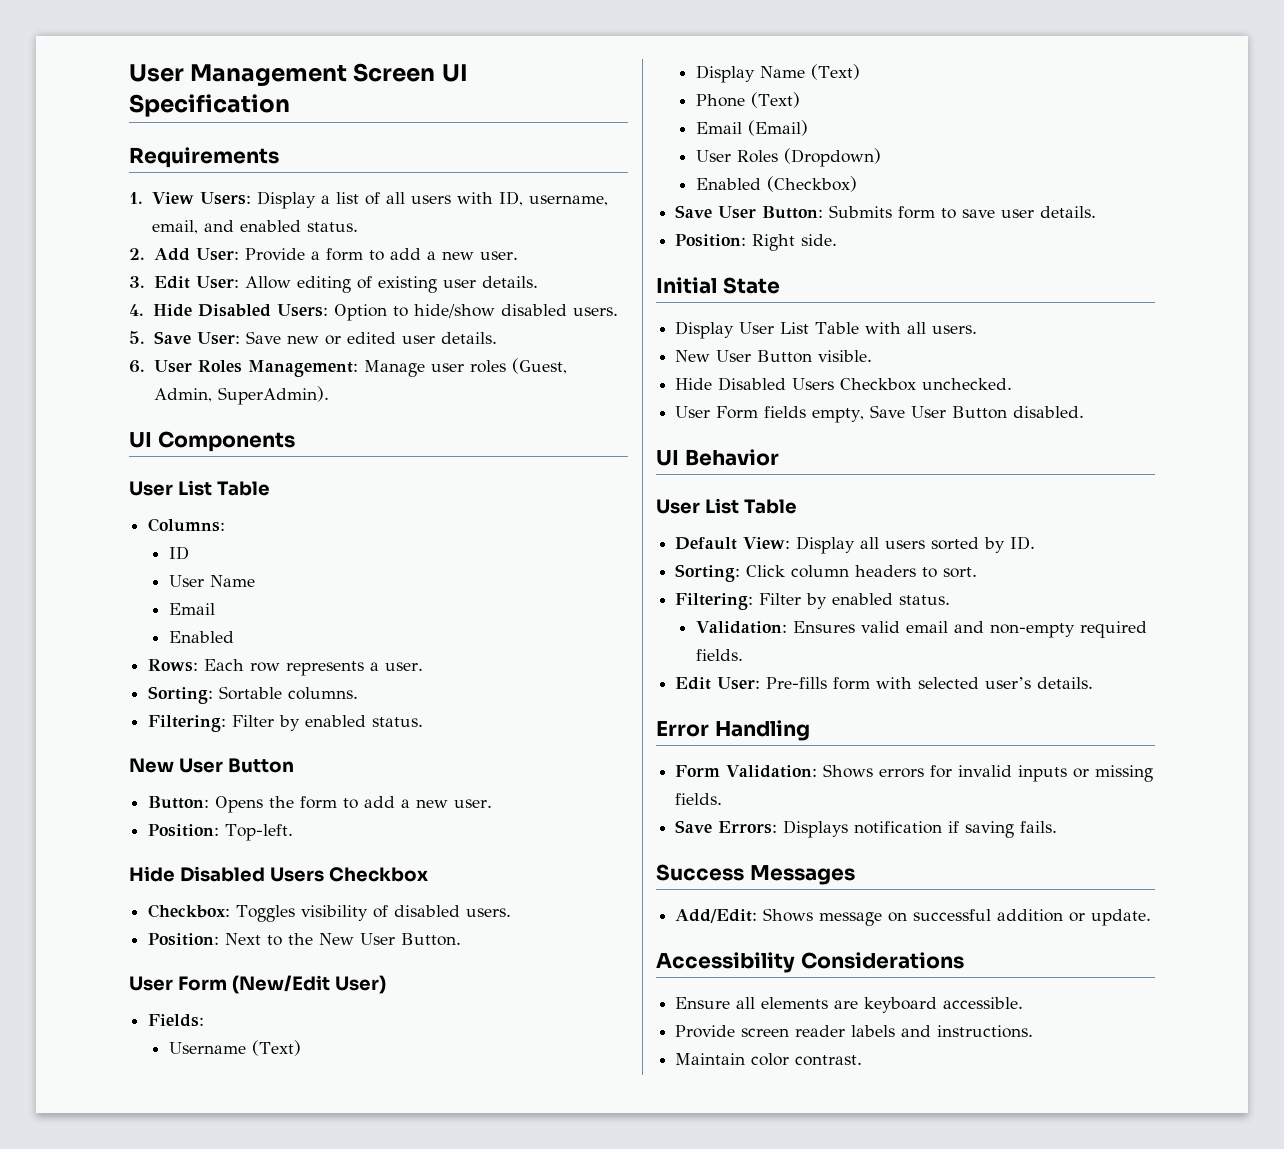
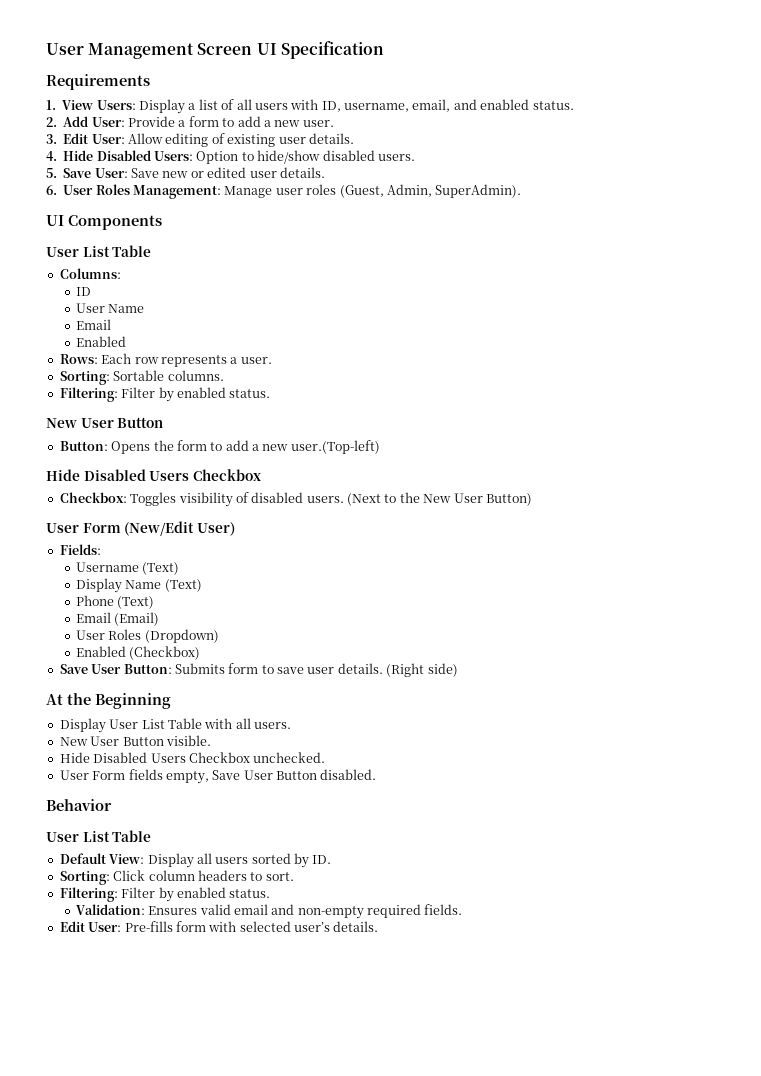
- Button: Opens the form to add a new user.
- Position: Top-left.
+ Button: Opens the form to add a new user.(Top-left)
- Checkbox: Toggles visibility of disabled users.
- Position: Next to the New User Button.
+ Checkbox: Toggles visibility of disabled users. (Next to the New User Button)
- Save User Button: Submits form to save user details.
- Position: Right side.
- Initial State
+ Save User Button: Submits form to save user details. (Right side)
+ At the Beginning
- UI Behavior
+ Behavior
- Error Handling
- Form Validation: Shows errors for invalid inputs or missing fields.
- Save Errors: Displays notification if saving fails.
- Success Messages
- Add/Edit: Shows message on successful addition or update.
- Accessibility Considerations
- Ensure all elements are keyboard accessible.
- Provide screen reader labels and instructions.
- Maintain color contrast.

